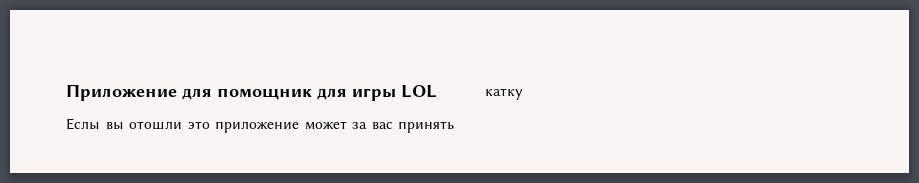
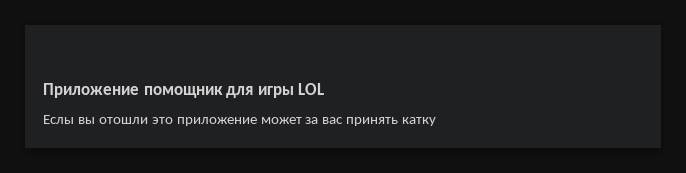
- Приложение для помощник для игры LOL
+ Приложение помощник для игры LOL

